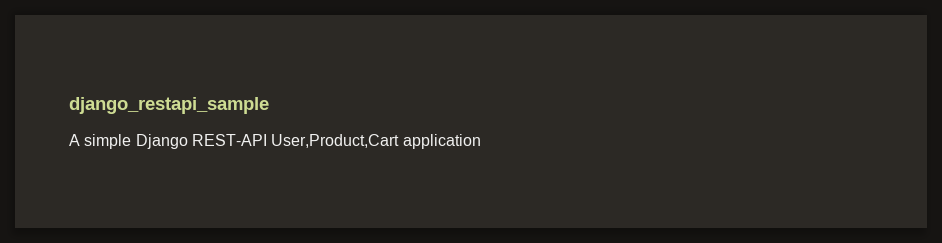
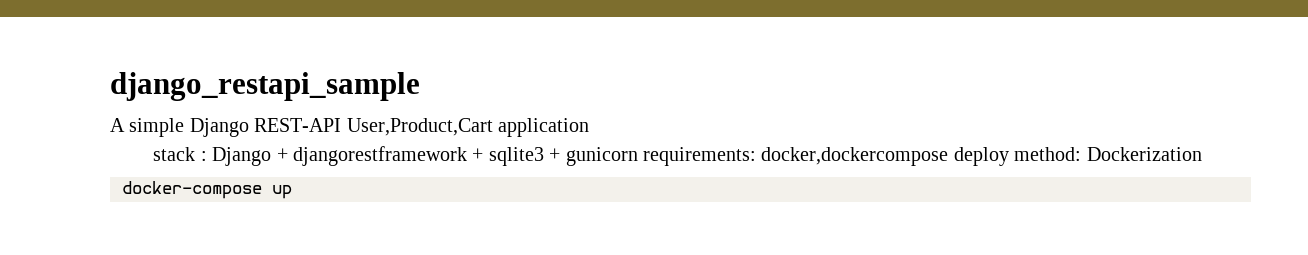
+ stack : Django + djangorestframework + sqlite3 + gunicorn requirements: docker,dockercompose deploy method: Dockerization
+ docker-compose up

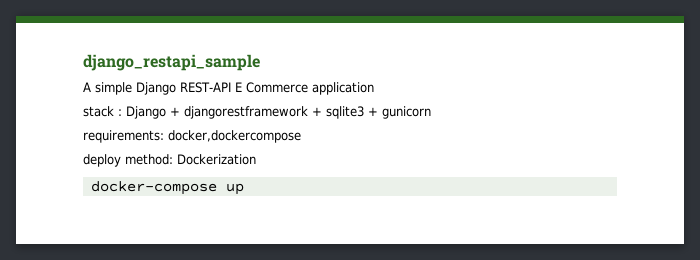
- A simple Django REST-API User,Product,Cart application
+ A simple Django REST-API E Commerce application
- stack : Django + djangorestframework + sqlite3 + gunicorn requirements: docker,dockercompose deploy method: Dockerization
+ stack : Django + djangorestframework + sqlite3 + gunicorn
+ requirements: docker,dockercompose
+ deploy method: Dockerization

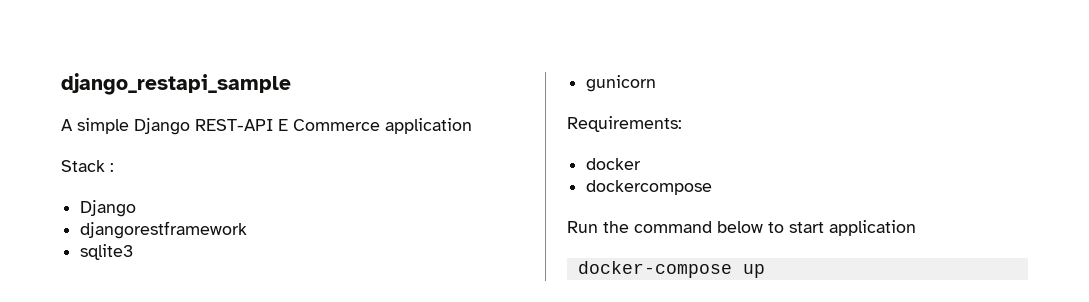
- stack : Django + djangorestframework + sqlite3 + gunicorn
+ Stack :
+ Django
+ djangorestframework
+ sqlite3
+ gunicorn
- requirements: docker,dockercompose
- deploy method: Dockerization
+ Requirements:
+ docker
+ dockercompose
+ Run the command below to start application

